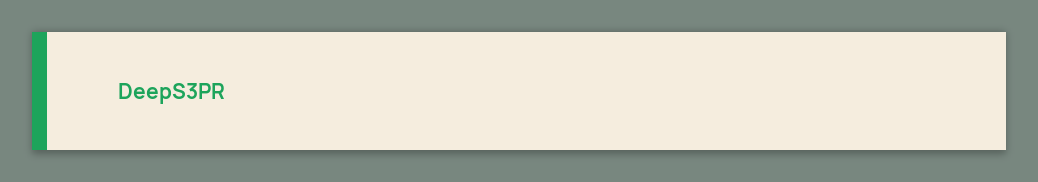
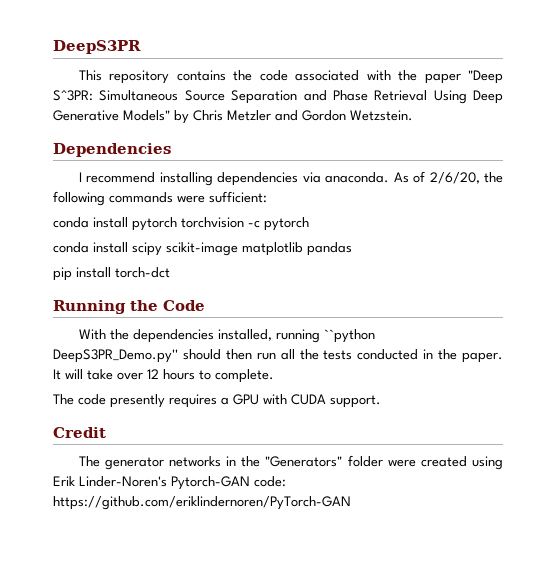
+ This repository contains the code associated with the paper "Deep S^3PR: Simultaneous Source Separation and Phase Retrieval Using Deep Generative Models" by Chris Metzler and Gordon Wetzstein.
+ Dependencies
+ I recommend installing dependencies via anaconda. As of 2/6/20, the following commands were sufficient:
+ conda install pytorch torchvision -c pytorch
+ conda install scipy scikit-image matplotlib pandas
+ pip install torch-dct
+ Running the Code
+ With the dependencies installed, running ``python DeepS3PR_Demo.py'' should then run all the tests conducted in the paper. It will take over 12 hours to complete.
+ The code presently requires a GPU with CUDA support.
+ Credit
+ The generator networks in the "Generators" folder were created using Erik Linder-Noren's Pytorch-GAN code: https://github.com/eriklindernoren/PyTorch-GAN

